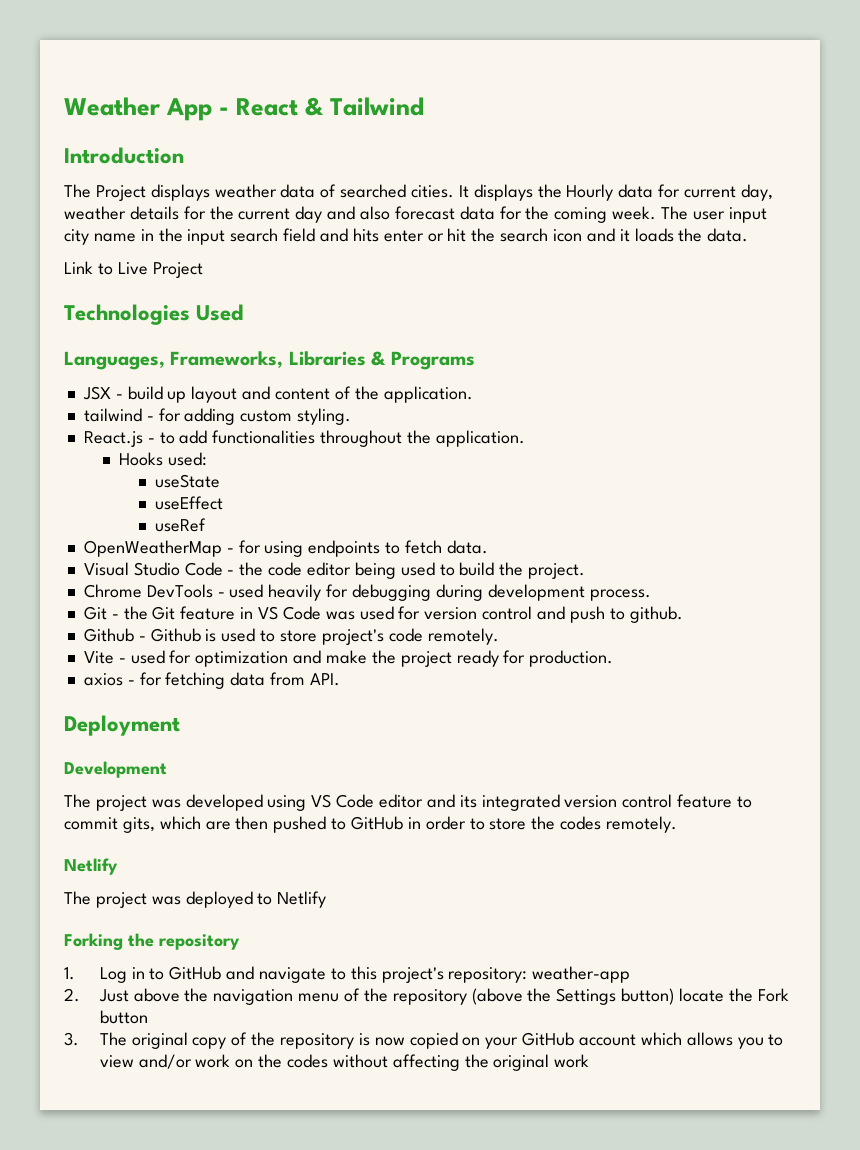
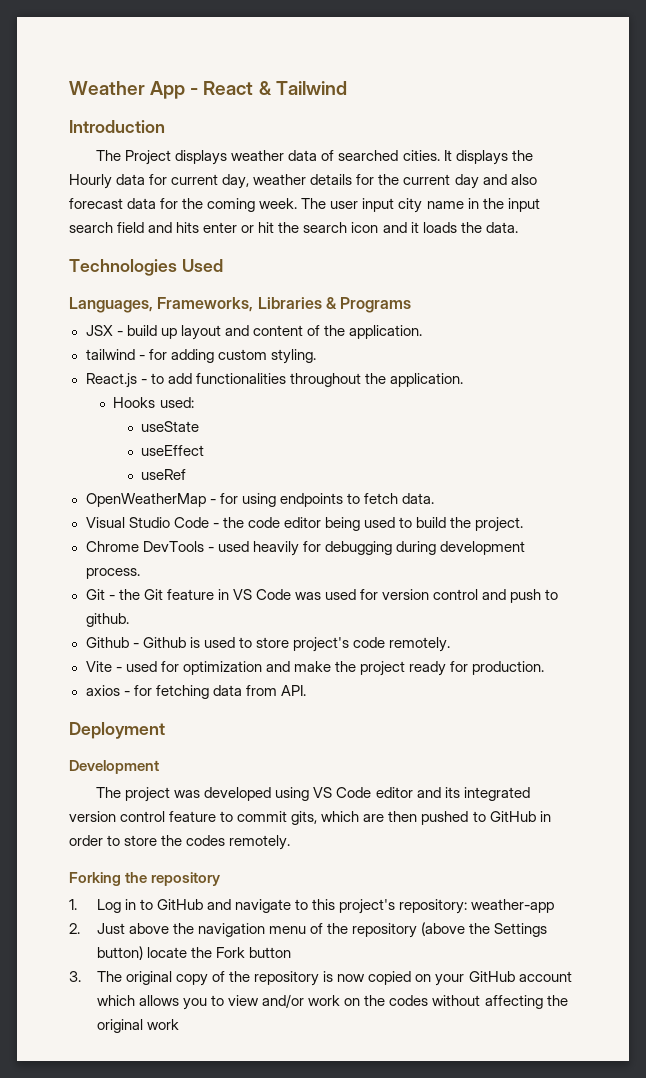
- Link to Live Project
  The project was developed using VS Code editor and its integrated version control feature to commit gits, which are then pushed to GitHub in order to store the codes remotely.
- Netlify
- The project was deployed to Netlify

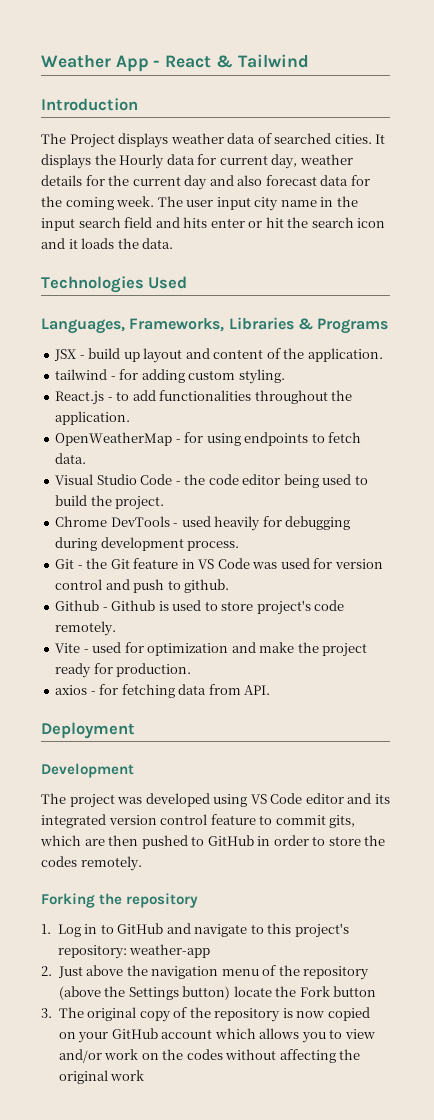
- Hooks used:
- useState
- useEffect
- useRef

